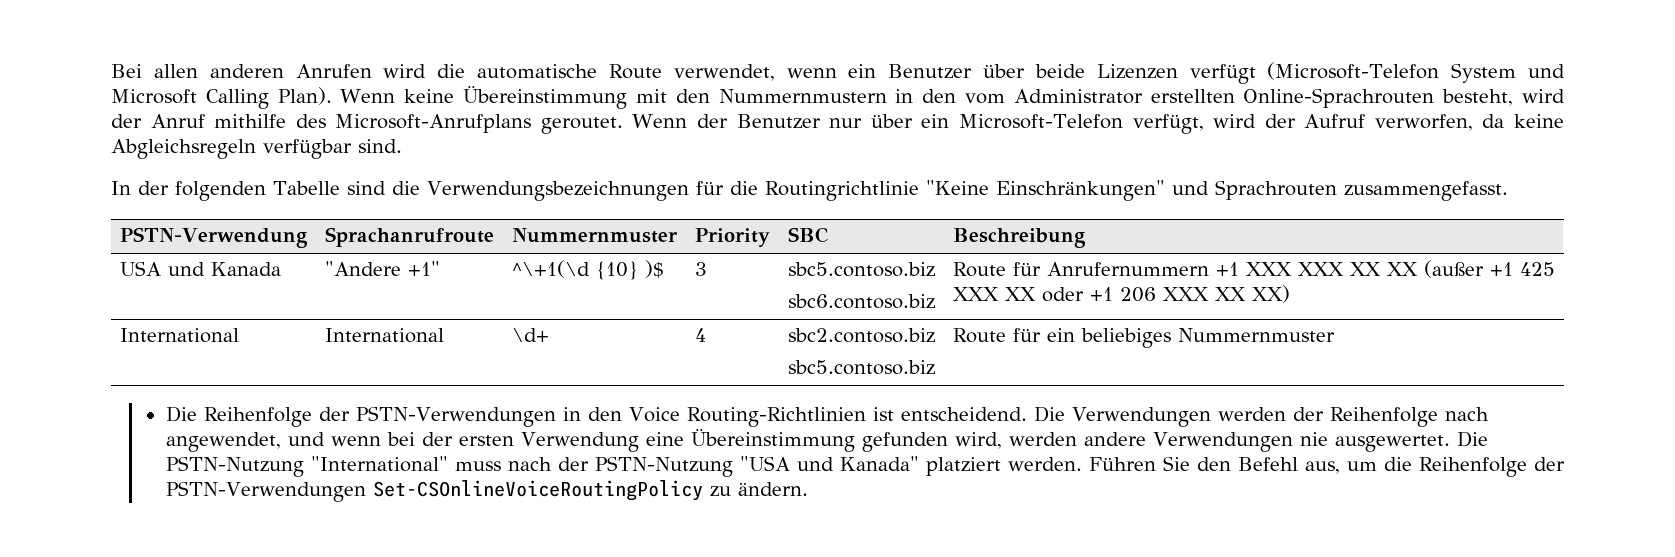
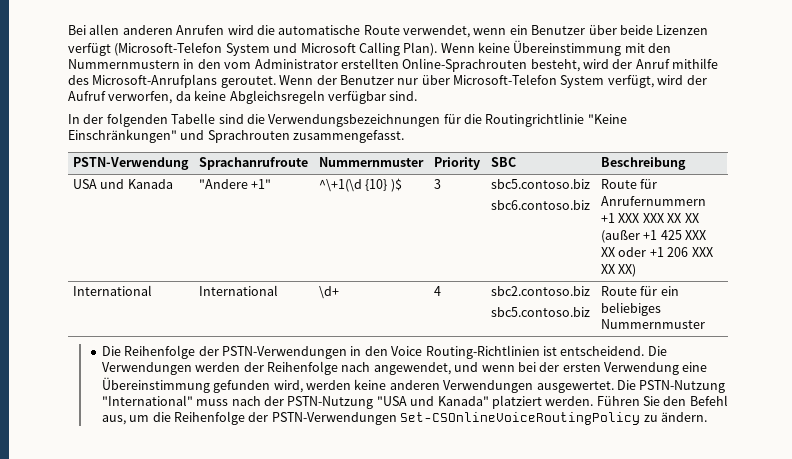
- Wenn der Benutzer nur über ein Microsoft-Telefon verfügt, wird der Aufruf verworfen, da keine Abgleichsregeln verfügbar sind.
+ Wenn der Benutzer nur über Microsoft-Telefon System verfügt, wird der Aufruf verworfen, da keine Abgleichsregeln verfügbar sind.
- Die Verwendungen werden der Reihenfolge nach angewendet, und wenn bei der ersten Verwendung eine Übereinstimmung gefunden wird, werden andere Verwendungen nie ausgewertet.
+ Die Verwendungen werden der Reihenfolge nach angewendet, und wenn bei der ersten Verwendung eine Übereinstimmung gefunden wird, werden keine anderen Verwendungen ausgewertet.

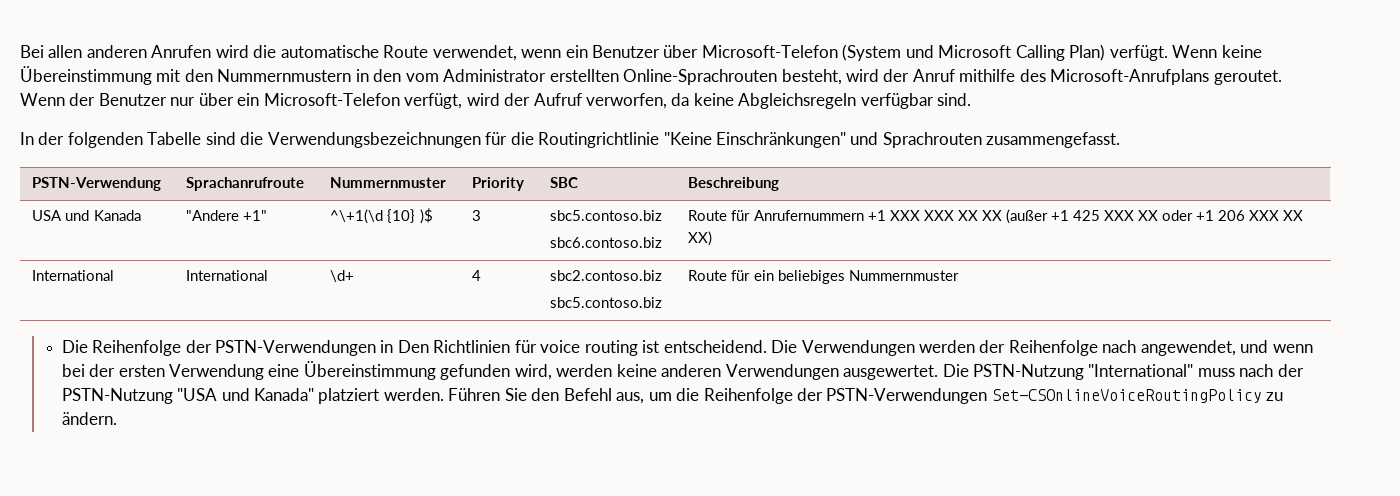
- Bei allen anderen Anrufen wird die automatische Route verwendet, wenn ein Benutzer über beide Lizenzen verfügt (Microsoft-Telefon System und Microsoft Calling Plan).
+ Bei allen anderen Anrufen wird die automatische Route verwendet, wenn ein Benutzer über Microsoft-Telefon (System und Microsoft Calling Plan) verfügt.
- Wenn der Benutzer nur über Microsoft-Telefon System verfügt, wird der Aufruf verworfen, da keine Abgleichsregeln verfügbar sind.
+ Wenn der Benutzer nur über ein Microsoft-Telefon verfügt, wird der Aufruf verworfen, da keine Abgleichsregeln verfügbar sind.
- Die Reihenfolge der PSTN-Verwendungen in den Voice Routing-Richtlinien ist entscheidend.
+ Die Reihenfolge der PSTN-Verwendungen in Den Richtlinien für voice routing ist entscheidend.

